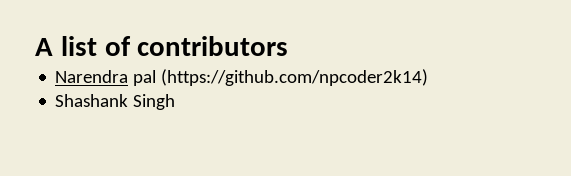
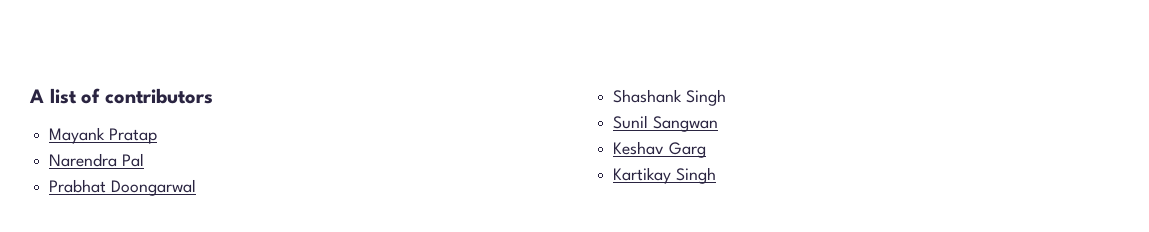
+ Mayank Pratap
- Narendra pal (https://github.com/npcoder2k14)
+ Narendra Pal
+ Prabhat Doongarwal
+ Sunil Sangwan
+ Keshav Garg
+ Kartikay Singh

